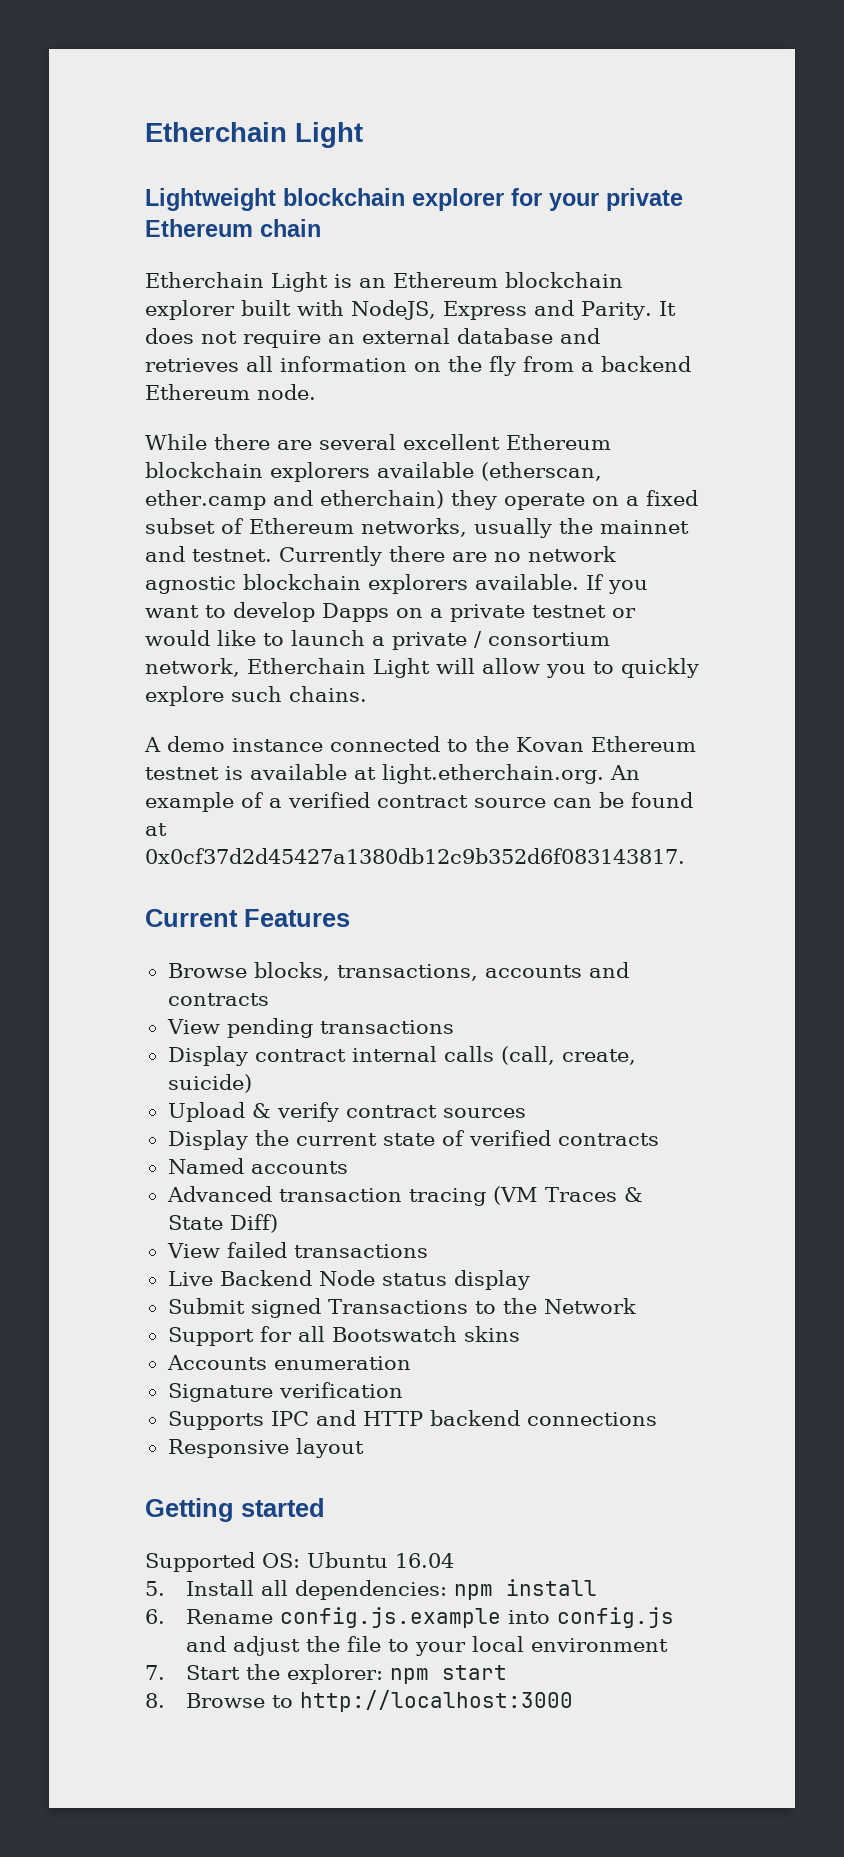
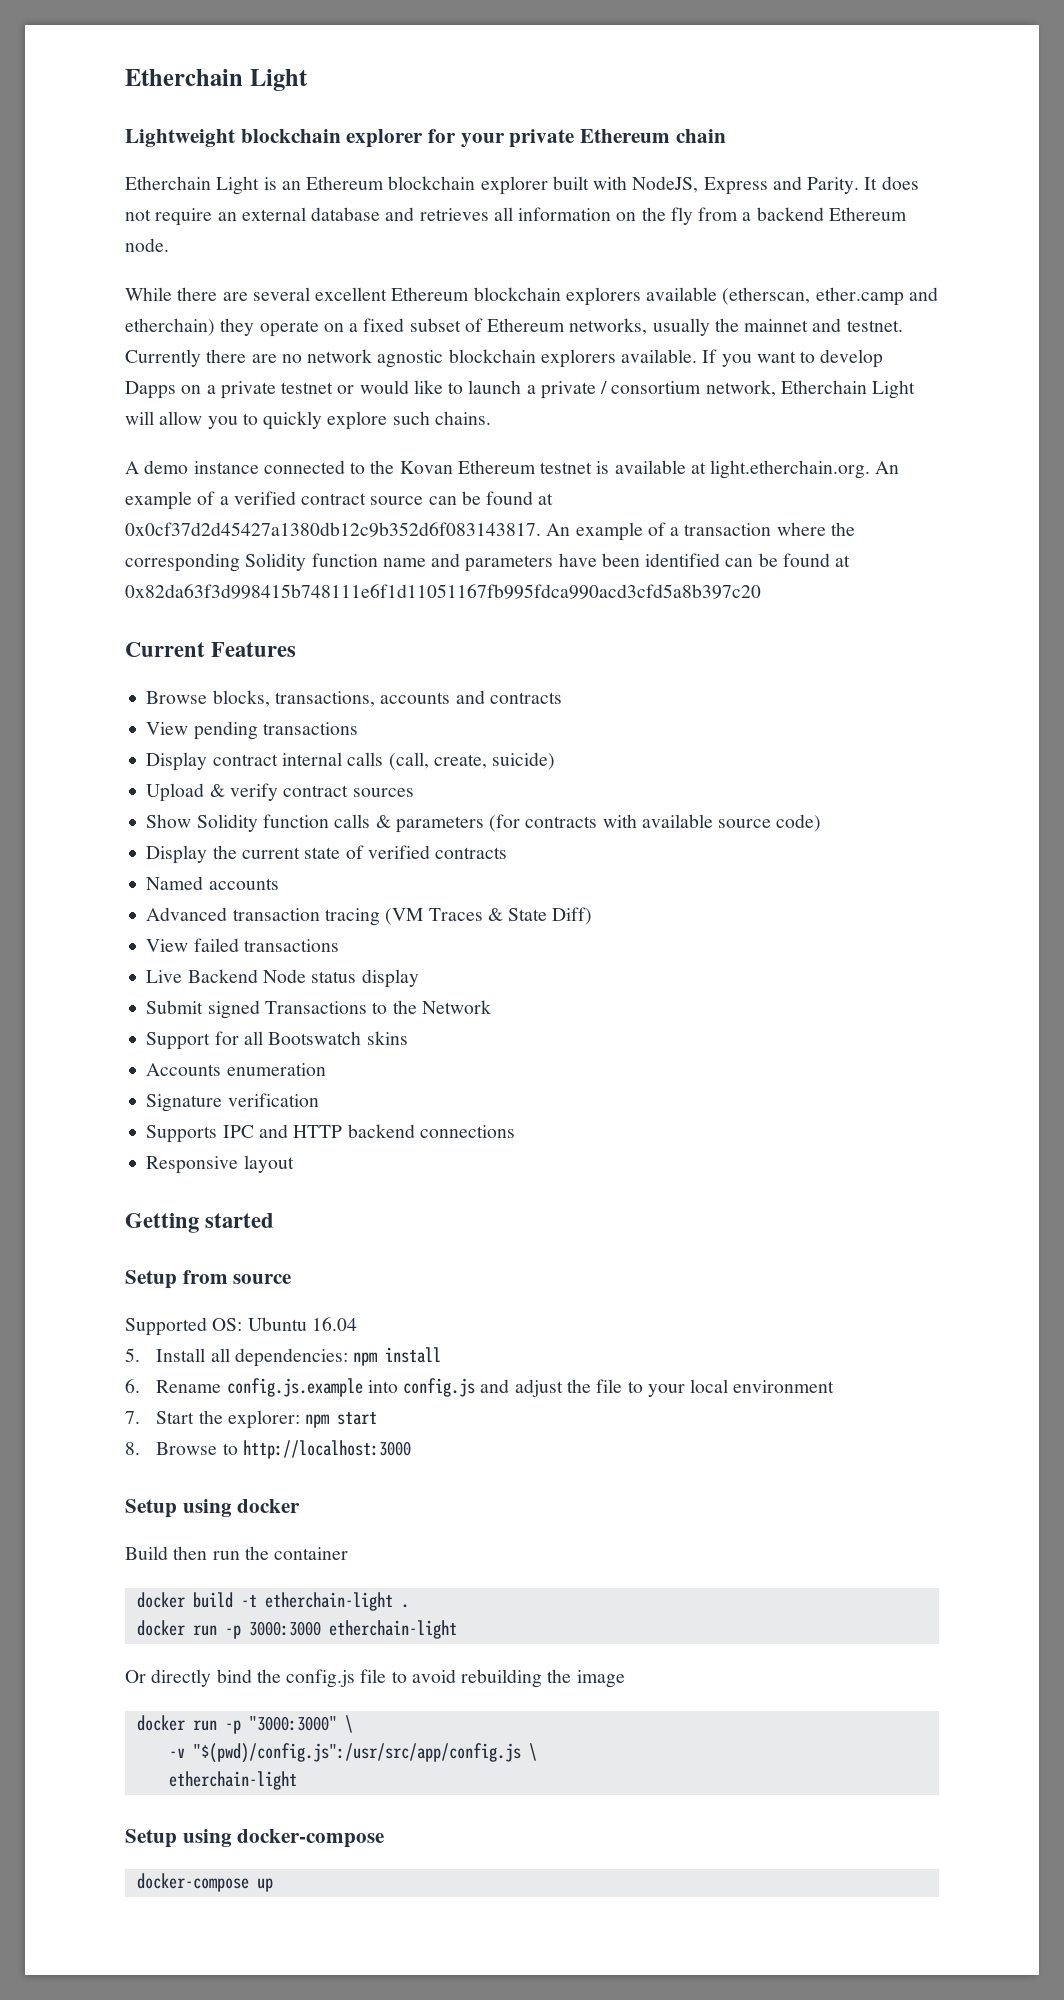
+ An example of a transaction where the corresponding Solidity function name and parameters have been identified can be found at 0x82da63f3d998415b748111e6f1d11051167fb995fdca990acd3cfd5a8b397c20
+ Show Solidity function calls & parameters (for contracts with available source code)
+ Setup from source
+ Setup using docker
+ Build then run the container
+ docker build -t etherchain-light .
+ docker run -p 3000:3000 etherchain-light
+ Or directly bind the config.js file to avoid rebuilding the image
+ docker run -p "3000:3000" \
+ -v "$(pwd)/config.js":/usr/src/app/config.js \
+ etherchain-light
+ Setup using docker-compose
+ docker-compose up

